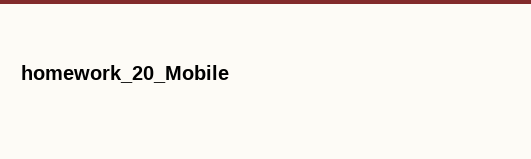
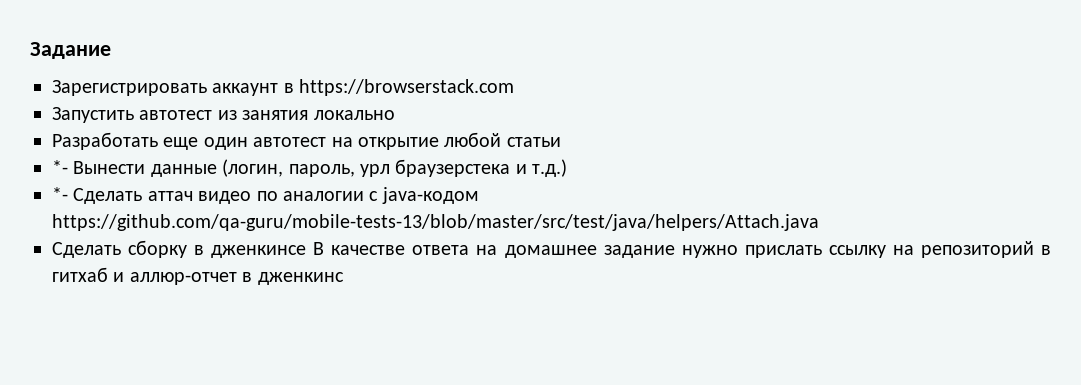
- homework_20_Mobile
+ Задание
+ Зарегистрировать аккаунт в https://browserstack.com
+ Запустить автотест из занятия локально
+ Разработать еще один автотест на открытие любой статьи
+ *- Вынести данные (логин, пароль, урл браузерстека и т.д.)
+ *- Сделать аттач видео по аналогии с java-кодом https://github.com/qa-guru/mobile-tests-13/blob/master/src/test/java/helpers/Attach.java
+ Сделать сборку в дженкинсе В качестве ответа на домашнее задание нужно прислать ссылку на репозиторий в гитхаб и аллюр-отчет в дженкинс

